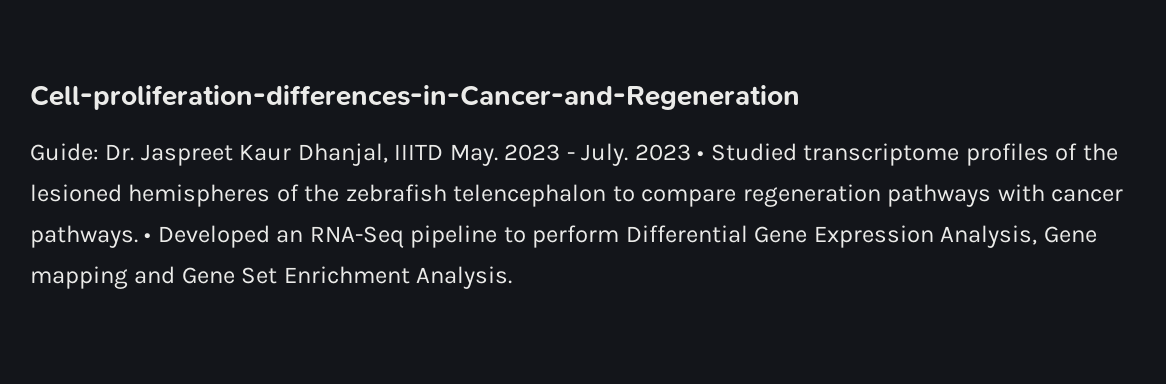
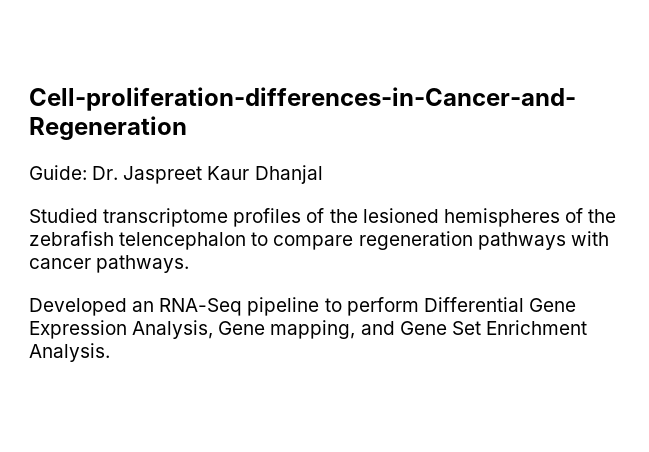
- Guide: Dr. Jaspreet Kaur Dhanjal, IIITD May. 2023 - July. 2023 • Studied transcriptome profiles of the lesioned hemispheres of the zebrafish telencephalon to compare regeneration pathways with cancer pathways. • Developed an RNA-Seq pipeline to perform Differential Gene Expression Analysis, Gene mapping and Gene Set Enrichment Analysis.
+ Guide: Dr. Jaspreet Kaur Dhanjal
+ Studied transcriptome profiles of the lesioned hemispheres of the zebrafish telencephalon to compare regeneration pathways with cancer pathways.
+ Developed an RNA-Seq pipeline to perform Differential Gene Expression Analysis, Gene mapping, and Gene Set Enrichment Analysis.

